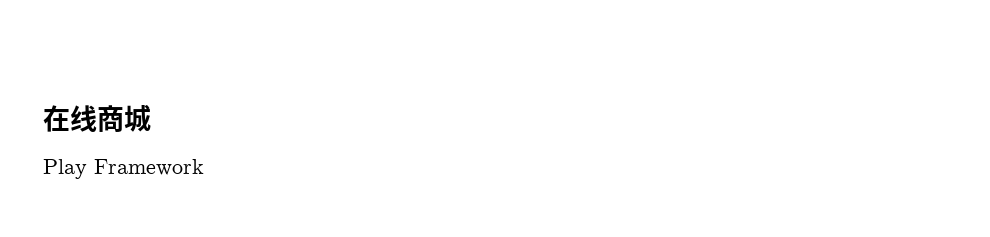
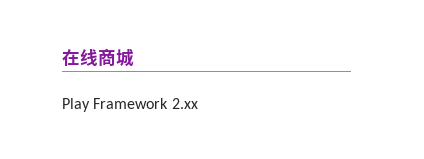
- Play Framework
+ Play Framework 2.xx

